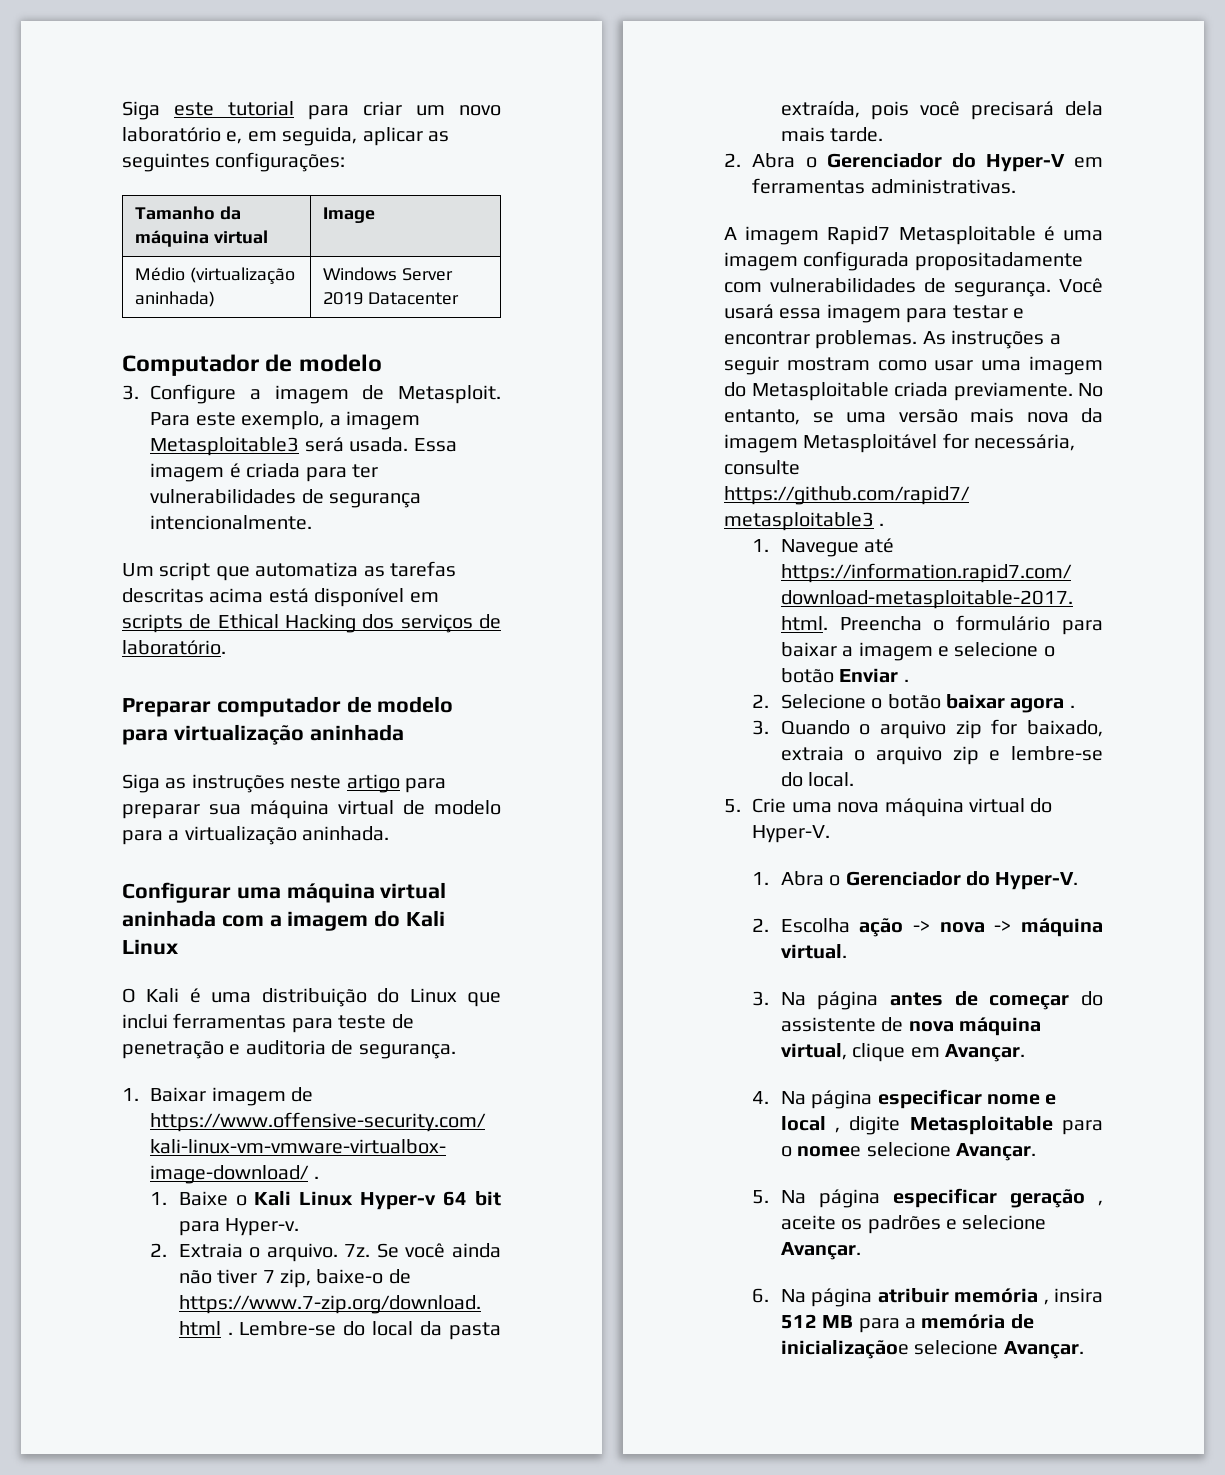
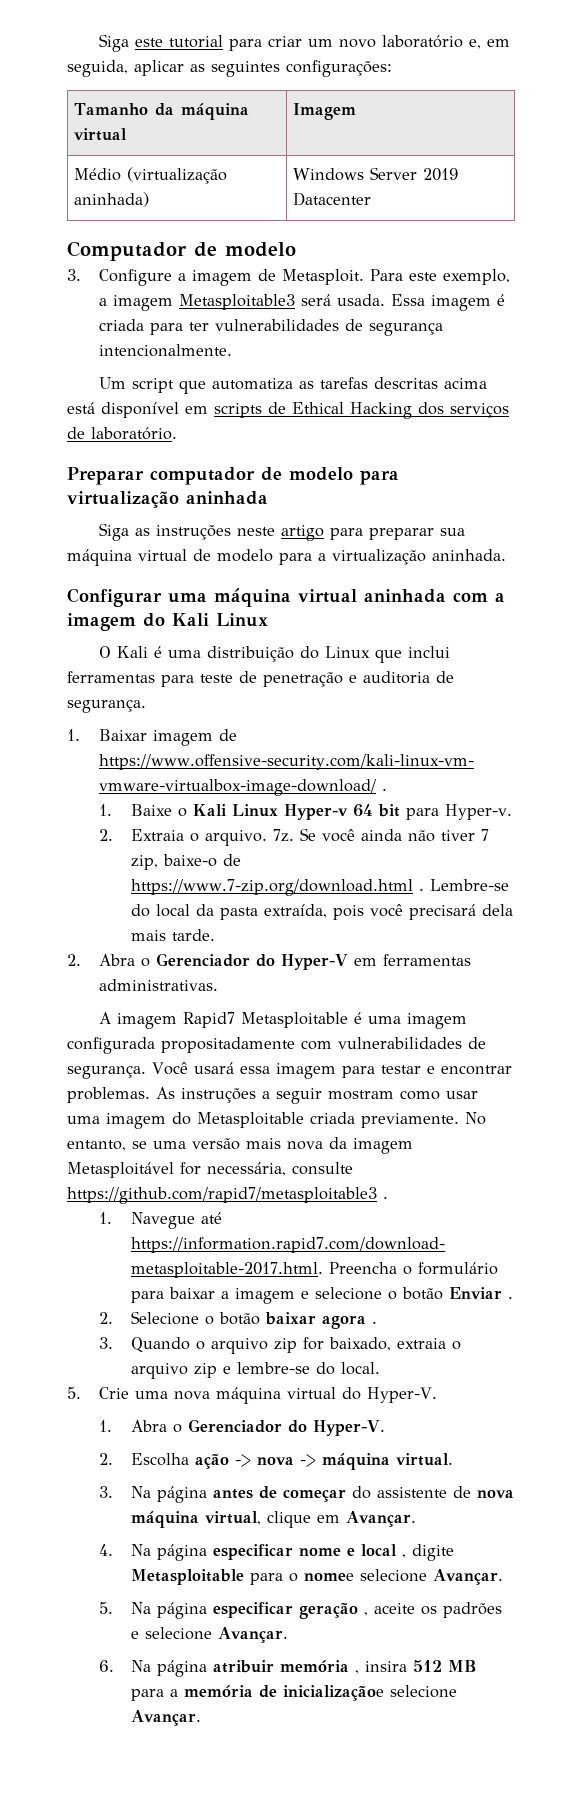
- Tamanho da máquina virtual | Image
+ Tamanho da máquina virtual | Imagem

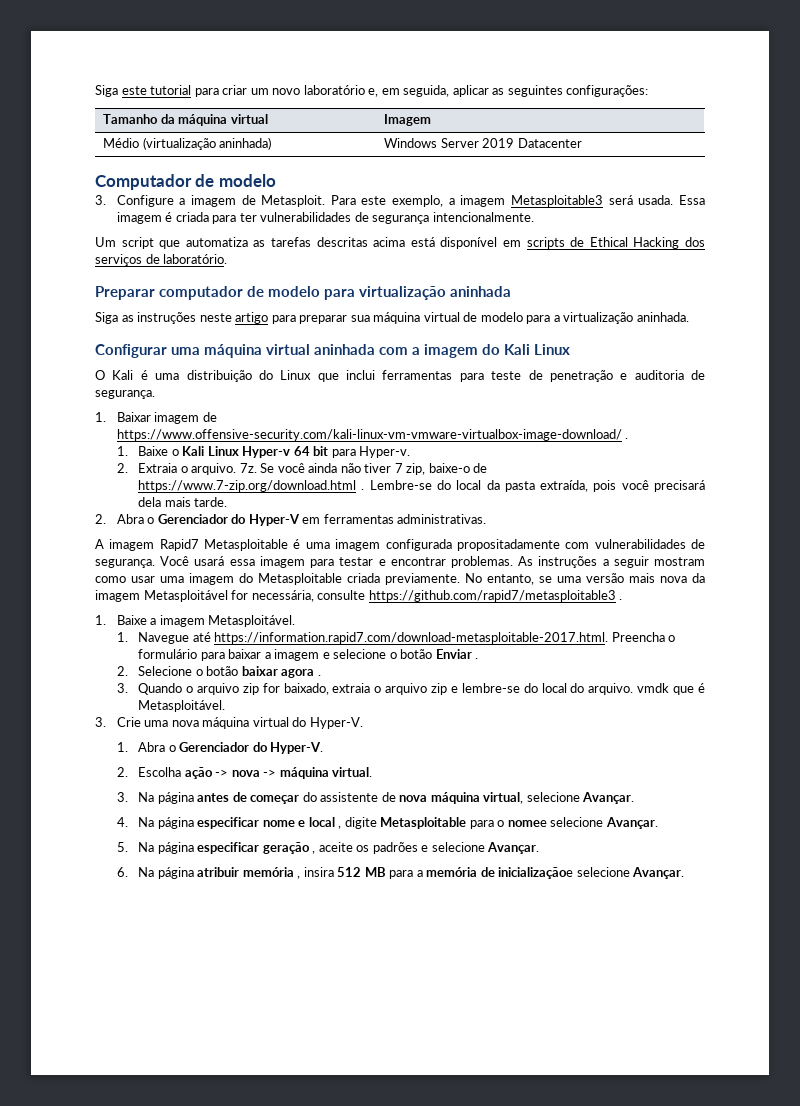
+ 1. Baixe a imagem Metasploitável.
- 3. Quando o arquivo zip for baixado, extraia o arquivo zip e lembre-se do local.
- 5. Crie uma nova máquina virtual do Hyper-V.
+ 3. Quando o arquivo zip for baixado, extraia o arquivo zip e lembre-se do local do arquivo. vmdk que é Metasploitável.
+ 3. Crie uma nova máquina virtual do Hyper-V.
- 3. Na página antes de começar do assistente de nova máquina virtual, clique em Avançar.
+ 3. Na página antes de começar do assistente de nova máquina virtual, selecione Avançar.

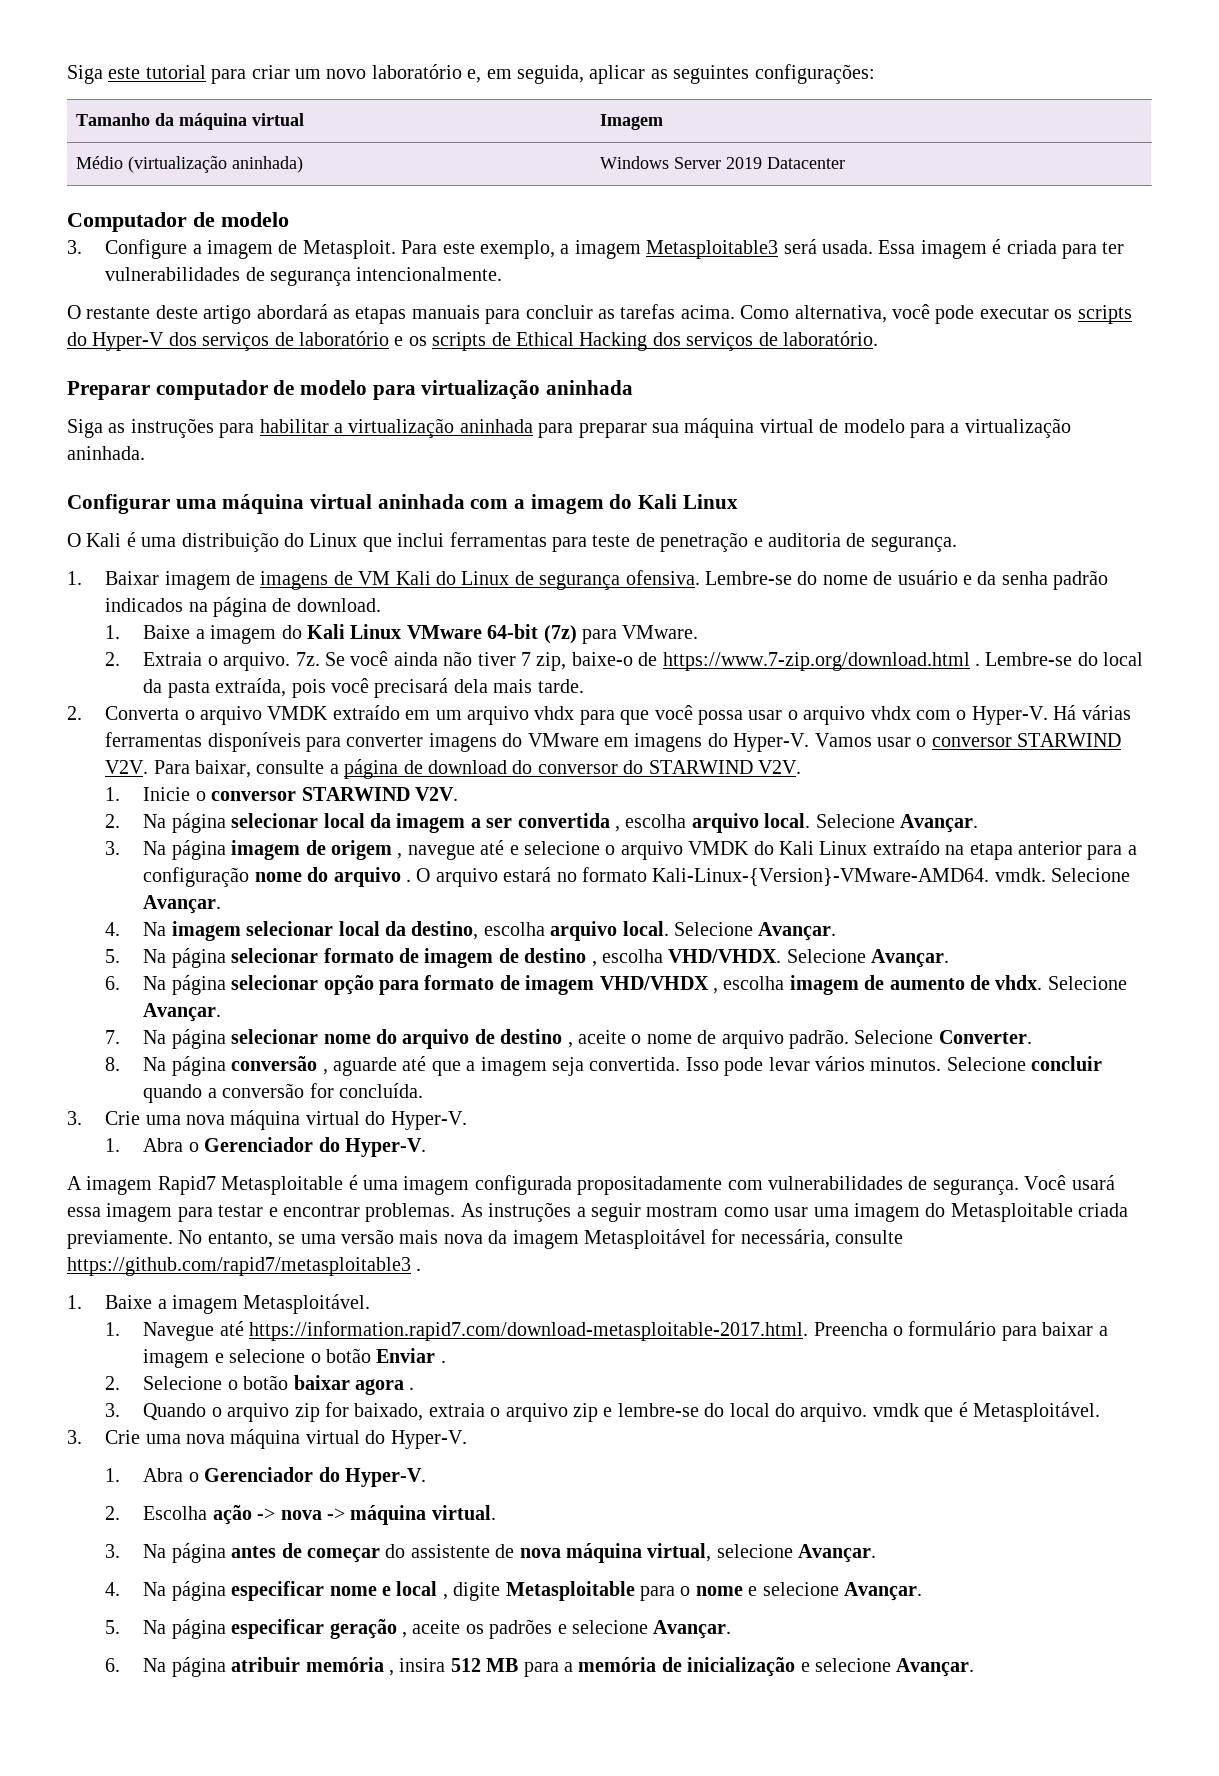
- Um script que automatiza as tarefas descritas acima está disponível em scripts de Ethical Hacking dos serviços de laboratório.
+ O restante deste artigo abordará as etapas manuais para concluir as tarefas acima. Como alternativa, você pode executar os scripts do Hyper-V dos serviços de laboratório e os scripts de Ethical Hacking dos serviços de laboratório.
- Siga as instruções neste artigo para preparar sua máquina virtual de modelo para a virtualização aninhada.
+ Siga as instruções para habilitar a virtualização aninhada para preparar sua máquina virtual de modelo para a virtualização aninhada.
- 1. Baixar imagem de https://www.offensive-security.com/kali-linux-vm-vmware-virtualbox-image-download/ .
- 1. Baixe o Kali Linux Hyper-v 64 bit para Hyper-v.
+ 1. Baixar imagem de imagens de VM Kali do Linux de segurança ofensiva. Lembre-se do nome de usuário e da senha padrão indicados na página de download.
+ 1. Baixe a imagem do Kali Linux VMware 64-bit (7z) para VMware.
- 2. Abra o Gerenciador do Hyper-V em ferramentas administrativas.
+ 2. Converta o arquivo VMDK extraído em um arquivo vhdx para que você possa usar o arquivo vhdx com o Hyper-V. Há várias ferramentas disponíveis para converter imagens do VMware em imagens do Hyper-V. Vamos usar o conversor STARWIND V2V. Para baixar, consulte a página de download do conversor do STARWIND V2V.
+ 1. Inicie o conversor STARWIND V2V.
+ 2. Na página selecionar local da imagem a ser convertida , escolha arquivo local. Selecione Avançar.
+ 3. Na página imagem de origem , navegue até e selecione o arquivo VMDK do Kali Linux extraído na etapa anterior para a configuração nome do arquivo . O arquivo estará no formato Kali-Linux-{Version}-VMware-AMD64. vmdk. Selecione Avançar.
+ 4. Na imagem selecionar local da destino, escolha arquivo local. Selecione Avançar.
+ 5. Na página selecionar formato de imagem de destino , escolha VHD/VHDX. Selecione Avançar.
+ 6. Na página selecionar opção para formato de imagem VHD/VHDX , escolha imagem de aumento de vhdx. Selecione Avançar.
+ 7. Na página selecionar nome do arquivo de destino , aceite o nome de arquivo padrão. Selecione Converter.
+ 8. Na página conversão , aguarde até que a imagem seja convertida. Isso pode levar vários minutos. Selecione concluir quando a conversão for concluída.
+ 3. Crie uma nova máquina virtual do Hyper-V.
+ 1. Abra o Gerenciador do Hyper-V.
- 4. Na página especificar nome e local , digite Metasploitable para o nomee selecione Avançar.
+ 4. Na página especificar nome e local , digite Metasploitable para o nome e selecione Avançar.
- 6. Na página atribuir memória , insira 512 MB para a memória de inicializaçãoe selecione Avançar.
+ 6. Na página atribuir memória , insira 512 MB para a memória de inicialização e selecione Avançar.

